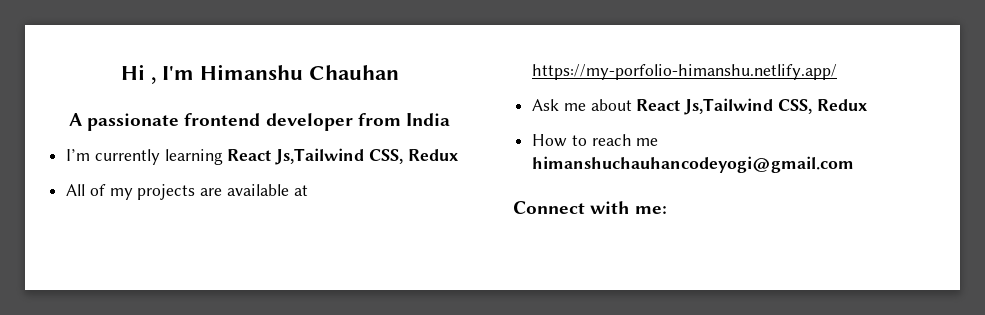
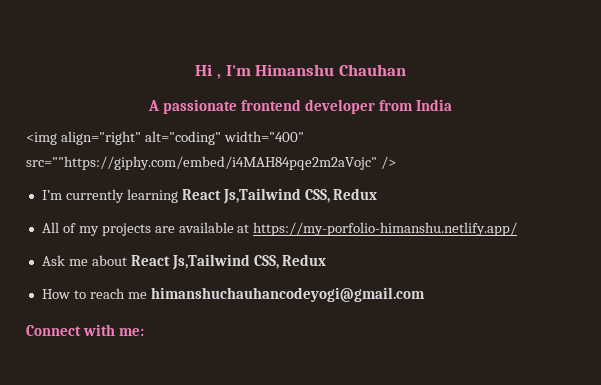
+ <img align="right" alt="coding" width="400" src=""https://giphy.com/embed/i4MAH84pqe2m2aVojc" />

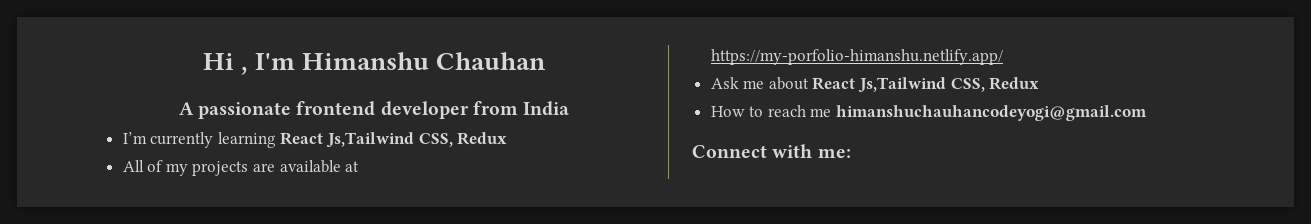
- <img align="right" alt="coding" width="400" src=""https://giphy.com/embed/i4MAH84pqe2m2aVojc" />

